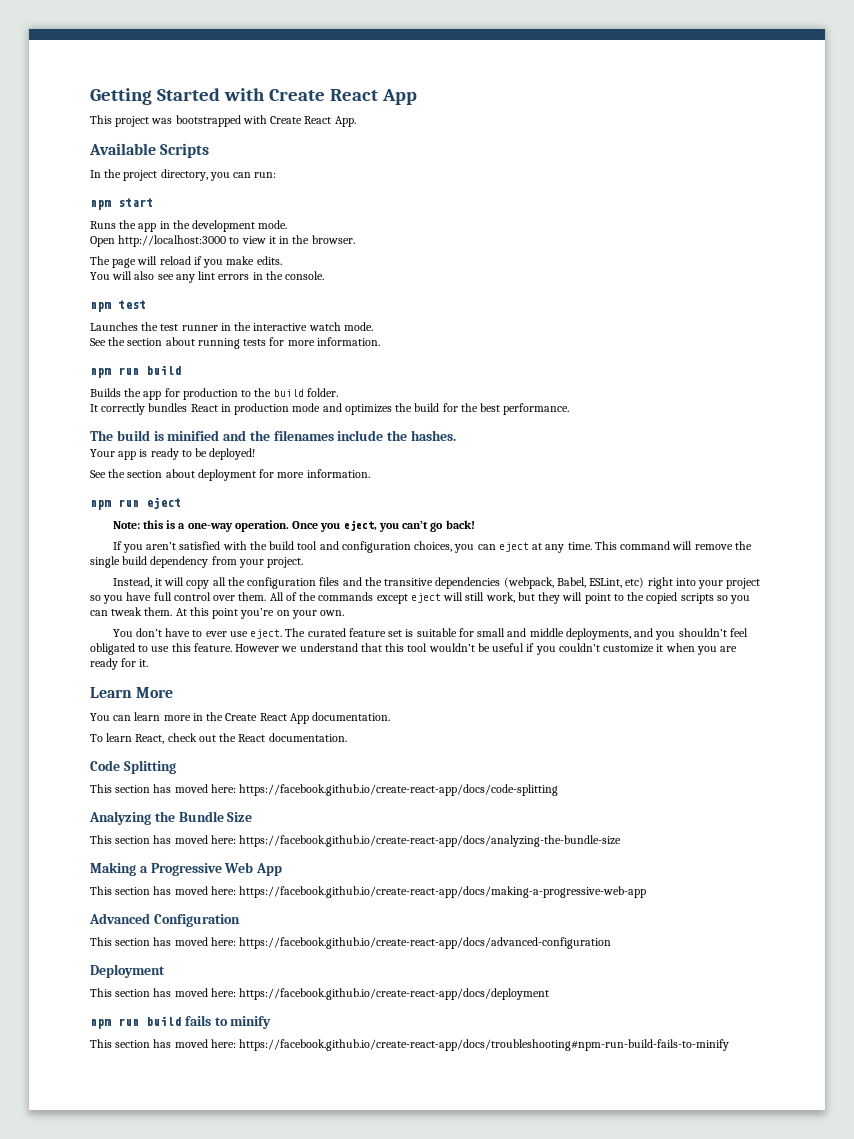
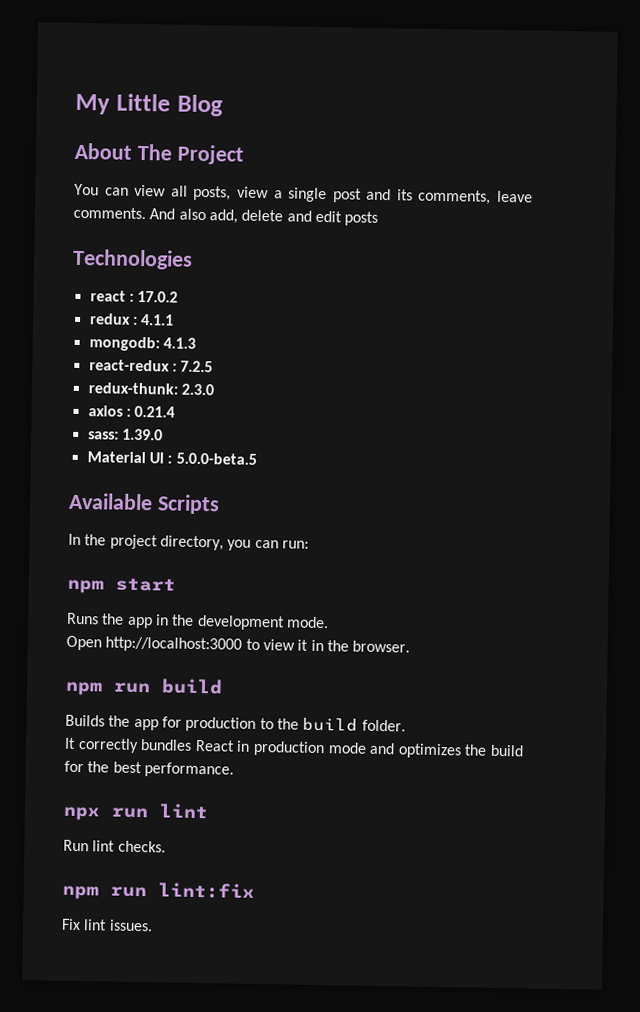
- Getting Started with Create React App
- This project was bootstrapped with Create React App.
+ My Little Blog
+ About The Project
+ You can view all posts, view a single post and its comments, leave comments. And also add, delete and edit posts
+ Technologies
+ react : 17.0.2
+ redux : 4.1.1
+ mongodb: 4.1.3
+ react-redux : 7.2.5
+ redux-thunk: 2.3.0
+ axios : 0.21.4
+ sass: 1.39.0
+ Material UI : 5.0.0-beta.5
- The page will reload if you make edits.
- You will also see any lint errors in the console.
- npm test
- Launches the test runner in the interactive watch mode.
- See the section about running tests for more information.
- The build is minified and the filenames include the hashes.
- Your app is ready to be deployed!
- See the section about deployment for more information.
- npm run eject
- Note: this is a one-way operation. Once you eject, you can’t go back!
- If you aren’t satisfied with the build tool and configuration choices, you can eject at any time. This command will remove the single build dependency from your project.
- Instead, it will copy all the configuration files and the transitive dependencies (webpack, Babel, ESLint, etc) right into your project so you have full control over them. All of the commands except eject will still work, but they will point to the copied scripts so you can tweak them. At this point you’re on your own.
- You don’t have to ever use eject. The curated feature set is suitable for small and middle deployments, and you shouldn’t feel obligated to use this feature. However we understand that this tool wouldn’t be useful if you couldn’t customize it when you are ready for it.
- Learn More
- You can learn more in the Create React App documentation.
- To learn React, check out the React documentation.
- Code Splitting
- This section has moved here: https://facebook.github.io/create-react-app/docs/code-splitting
- Analyzing the Bundle Size
- This section has moved here: https://facebook.github.io/create-react-app/docs/analyzing-the-bundle-size
- Making a Progressive Web App
- This section has moved here: https://facebook.github.io/create-react-app/docs/making-a-progressive-web-app
- Advanced Configuration
- This section has moved here: https://facebook.github.io/create-react-app/docs/advanced-configuration
- Deployment
- This section has moved here: https://facebook.github.io/create-react-app/docs/deployment
- npm run build fails to minify
- This section has moved here: https://facebook.github.io/create-react-app/docs/troubleshooting#npm-run-build-fails-to-minify
+ npx run lint
+ Run lint checks.
+ npm run lint:fix
+ Fix lint issues.

